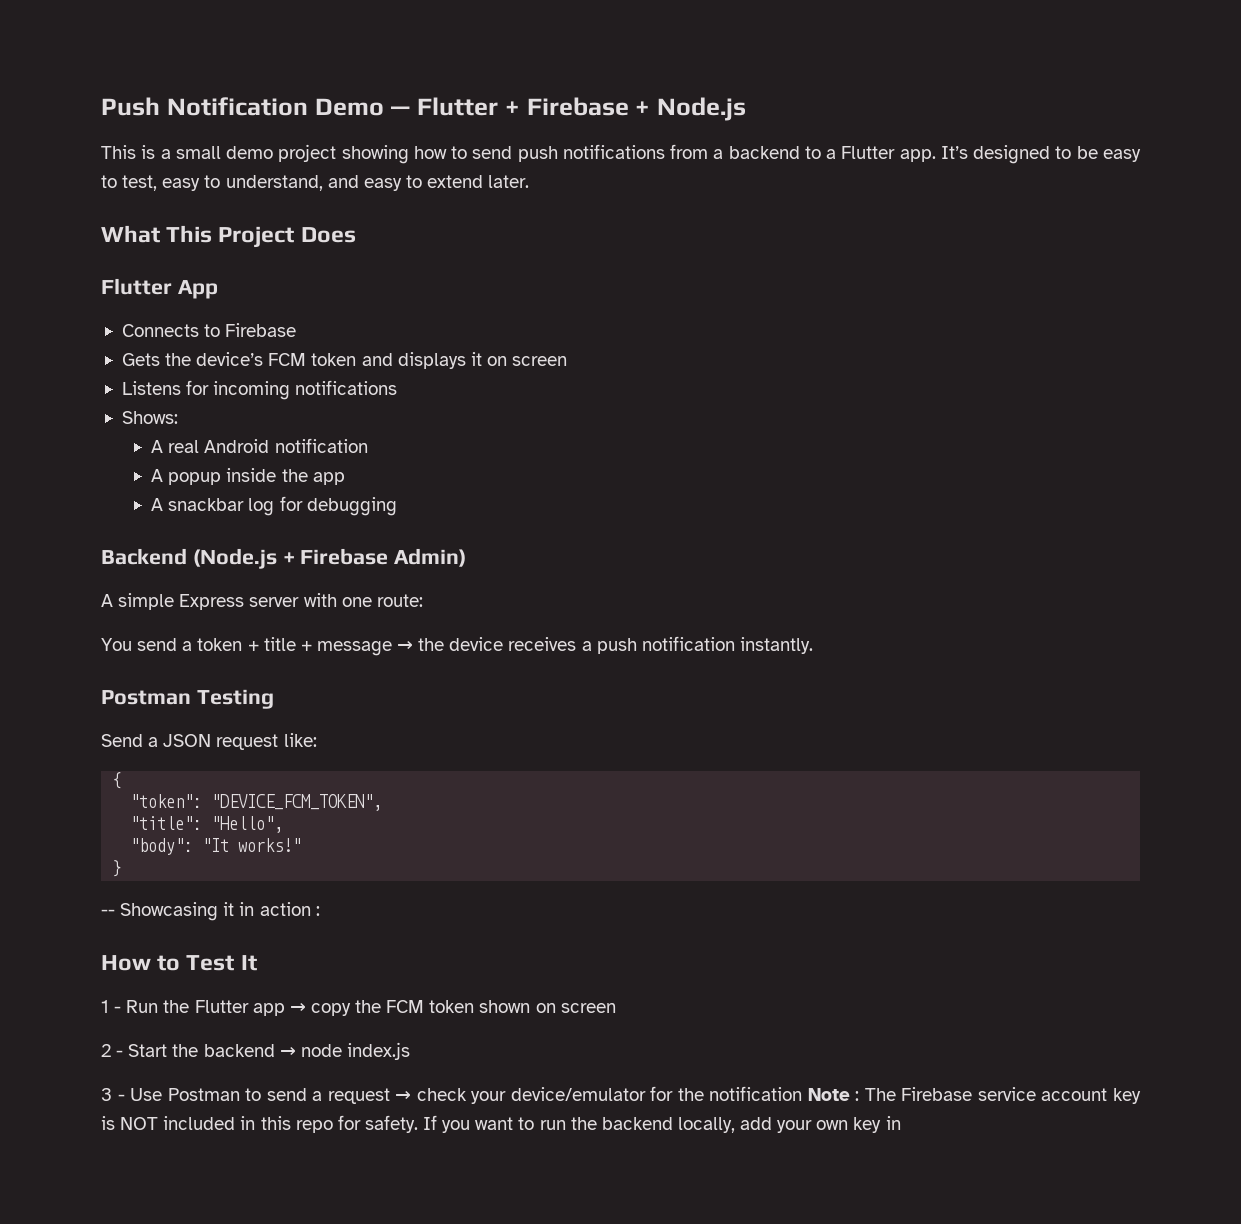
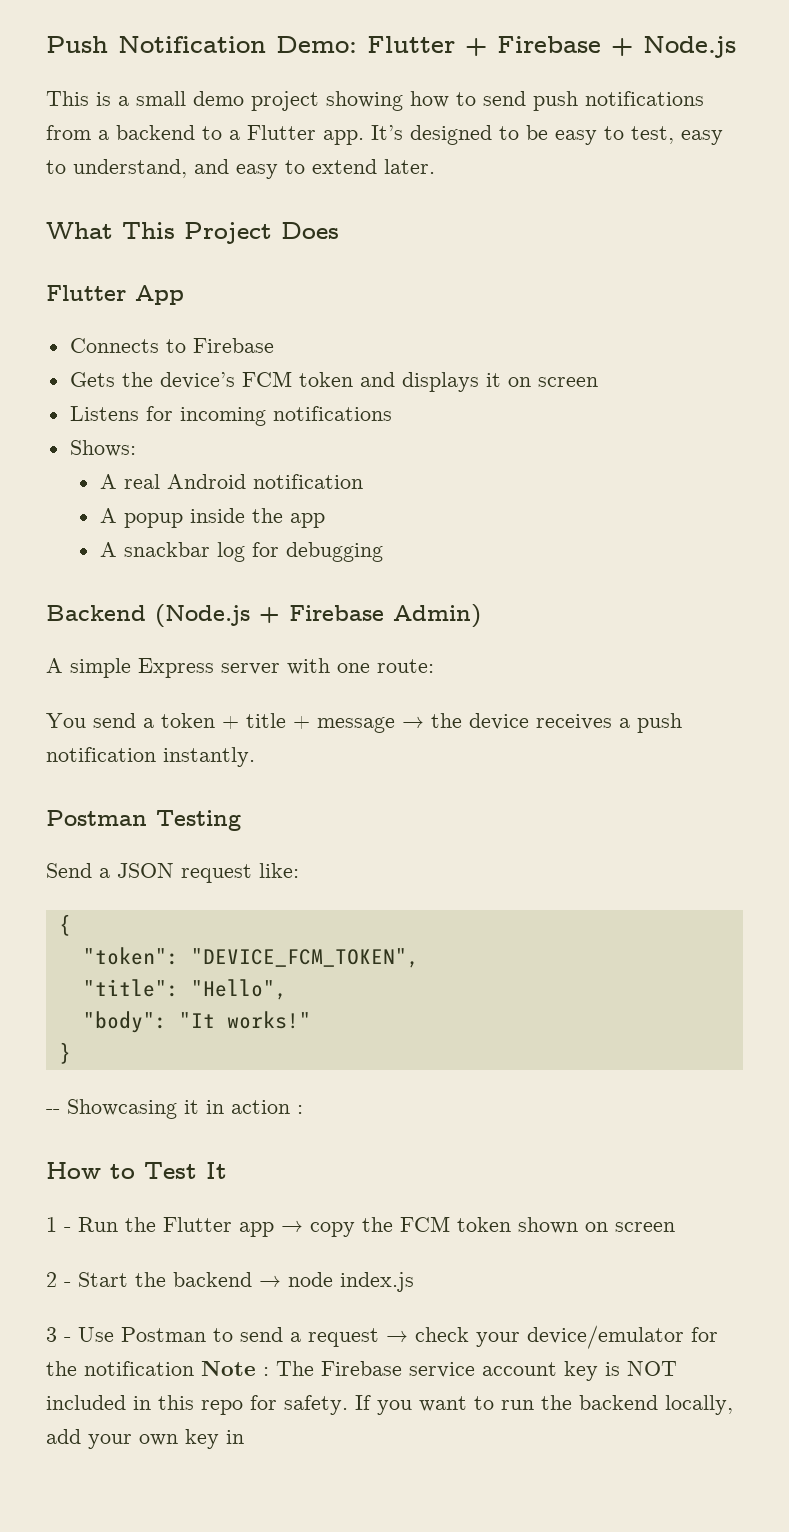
- Push Notification Demo — Flutter + Firebase + Node.js
+ Push Notification Demo: Flutter + Firebase + Node.js

